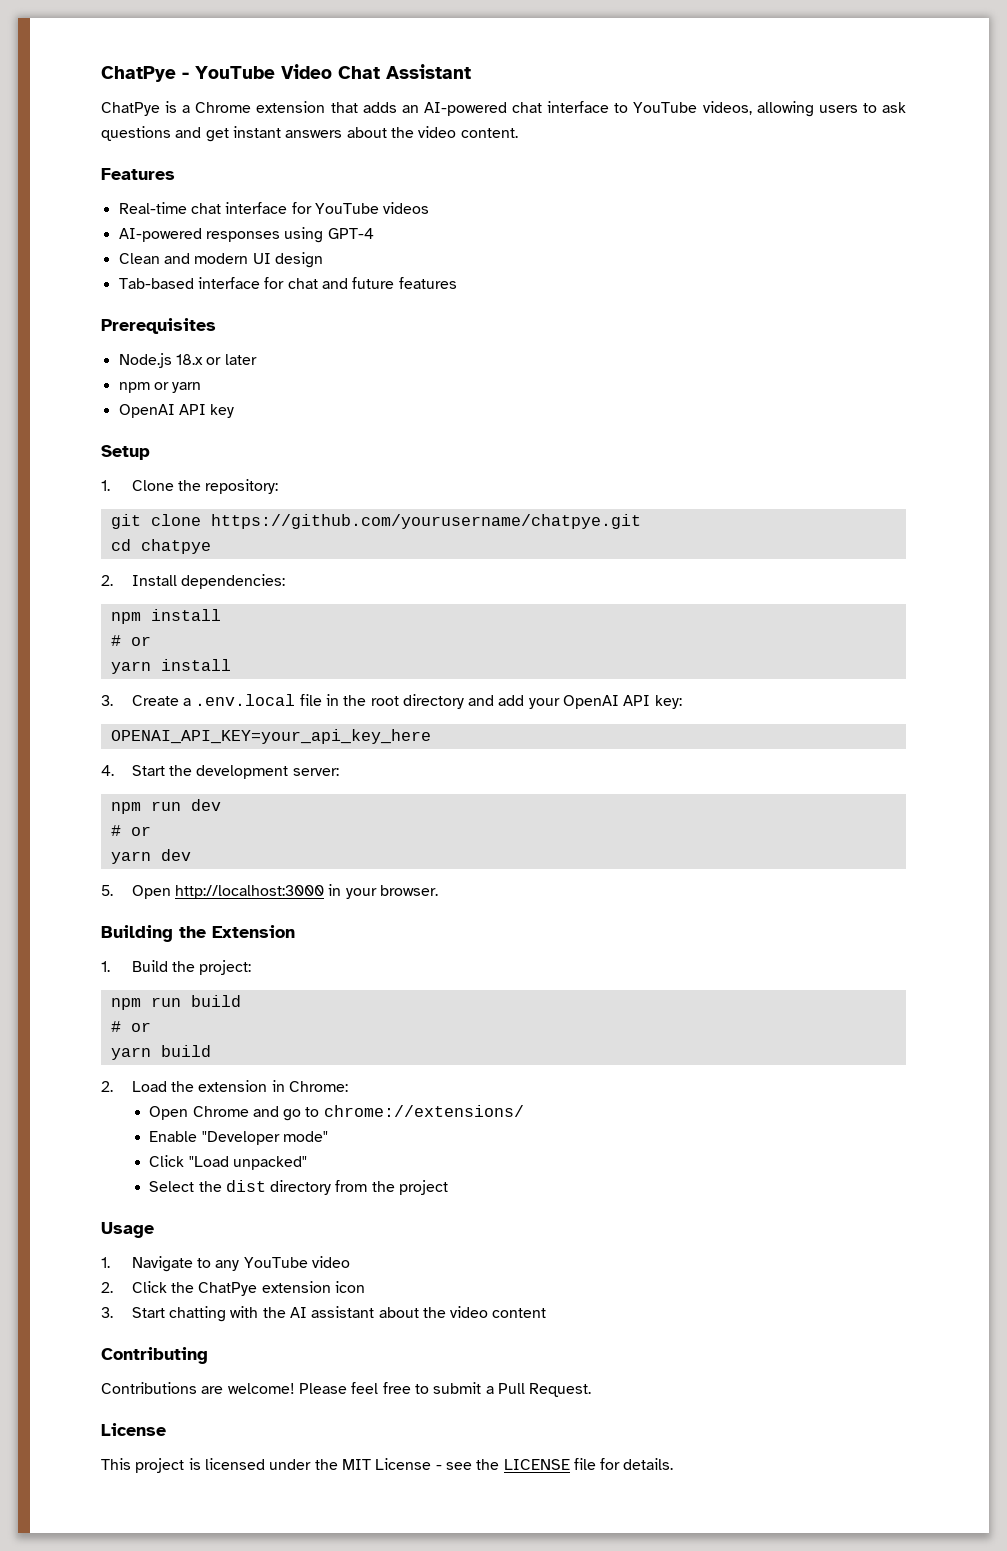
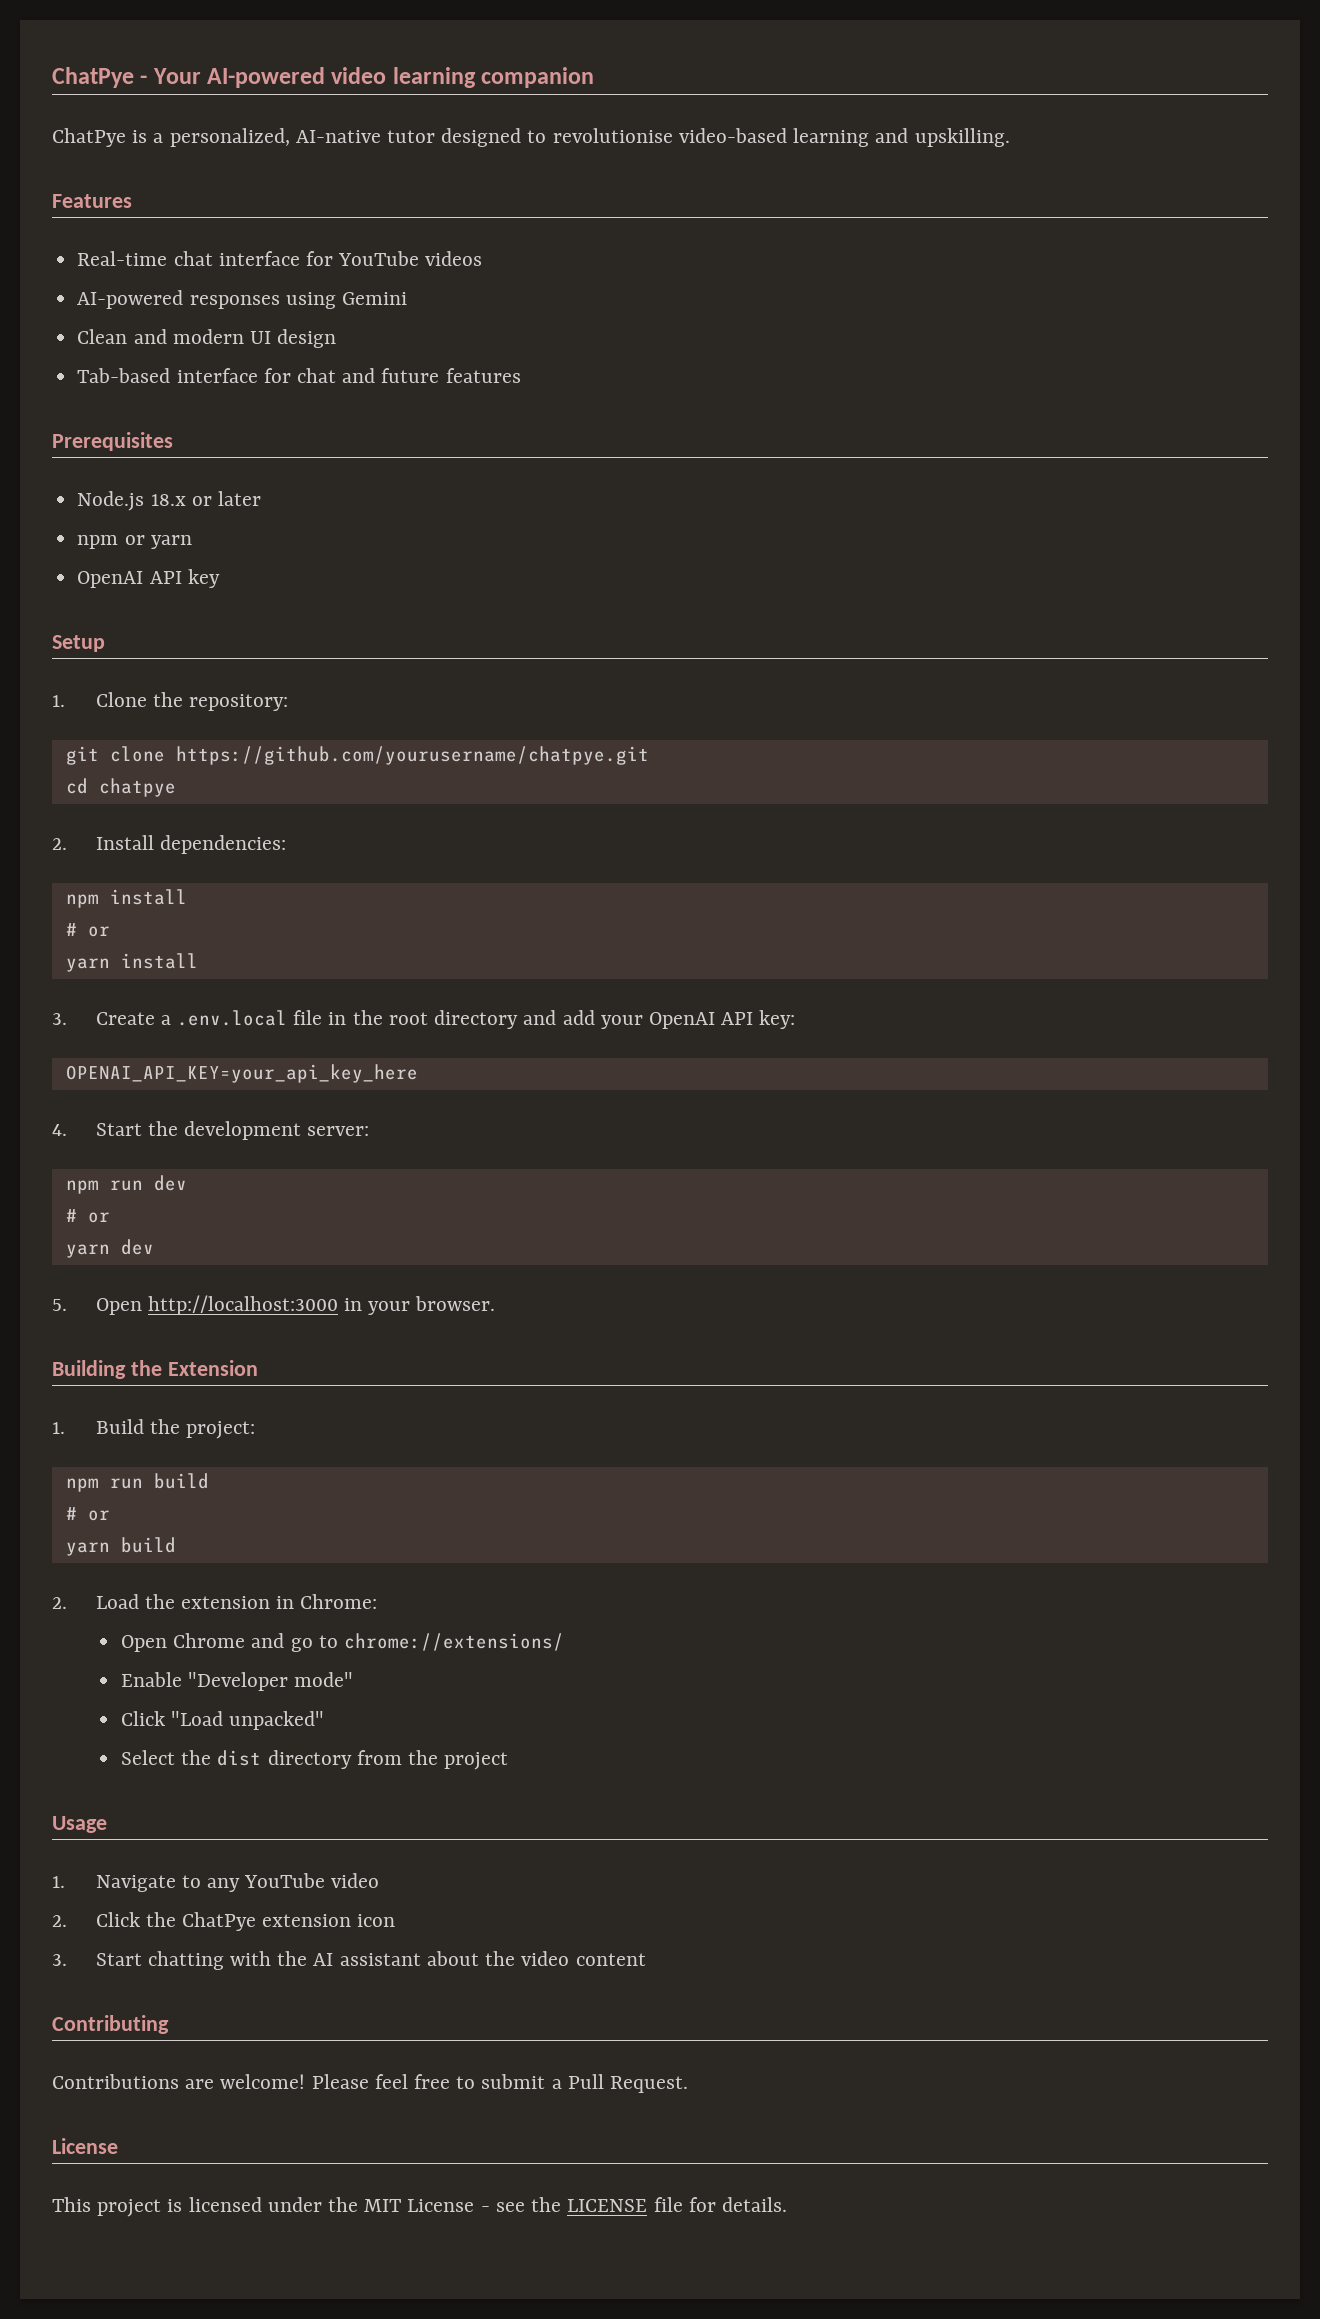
- ChatPye - YouTube Video Chat Assistant
- ChatPye is a Chrome extension that adds an AI-powered chat interface to YouTube videos, allowing users to ask questions and get instant answers about the video content.
+ ChatPye - Your AI-powered video learning companion
+ ChatPye is a personalized, AI-native tutor designed to revolutionise video-based learning and upskilling.
- AI-powered responses using GPT-4
+ AI-powered responses using Gemini

